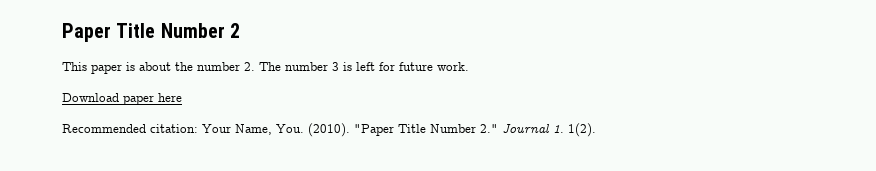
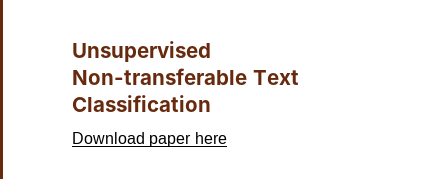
- Paper Title Number 2
- This paper is about the number 2. The number 3 is left for future work.
+ Unsupervised Non-transferable Text Classification
  Download paper here
- Recommended citation: Your Name, You. (2010). "Paper Title Number 2." Journal 1. 1(2).

